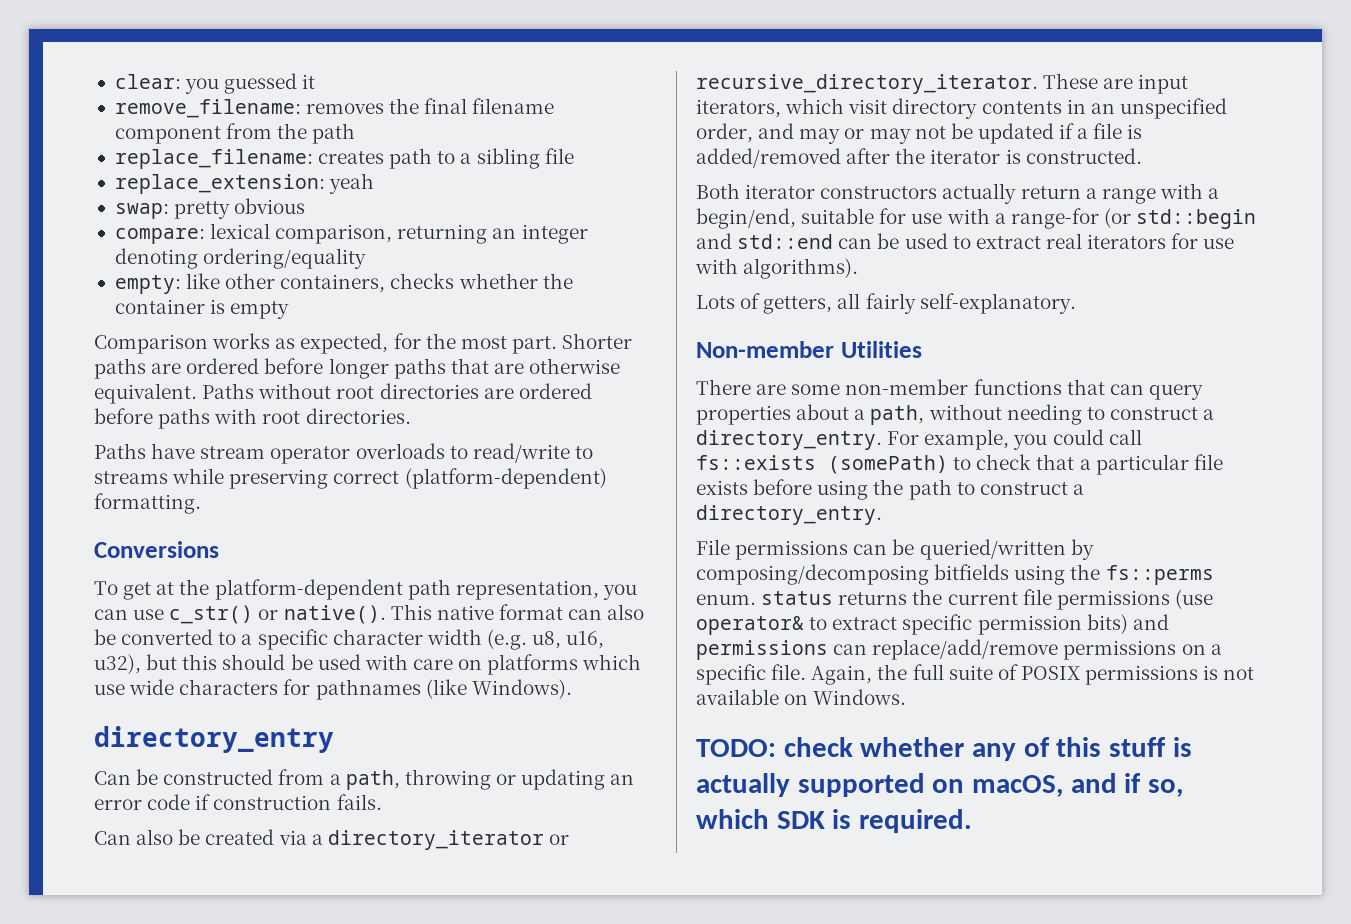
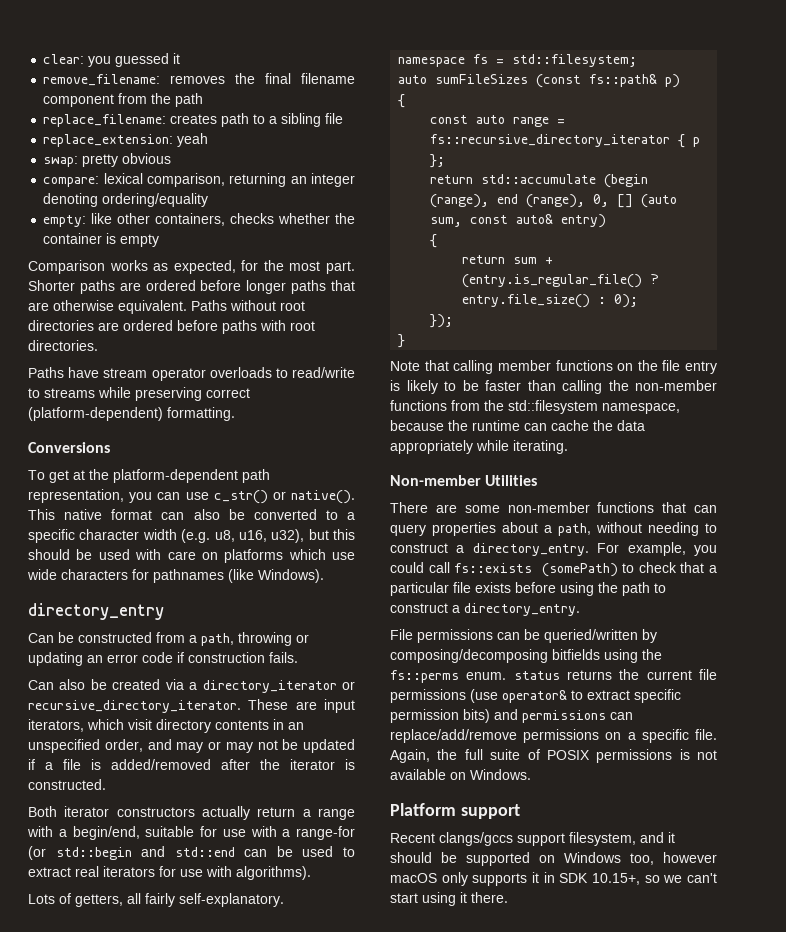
+ namespace fs = std::filesystem;
+ auto sumFileSizes (const fs::path& p)
+ {
+ const auto range = fs::recursive_directory_iterator { p };
+ return std::accumulate (begin (range), end (range), 0, [] (auto sum, const auto& entry)
+ {
+ return sum + (entry.is_regular_file() ? entry.file_size() : 0);
+ });
+ }
+ Note that calling member functions on the file entry is likely to be faster than calling the non-member functions from the std::filesystem namespace, because the runtime can cache the data appropriately while iterating.
- TODO: check whether any of this stuff is actually supported on macOS, and if so, which SDK is required.
+ Platform support
+ Recent clangs/gccs support filesystem, and it should be supported on Windows too, however macOS only supports it in SDK 10.15+, so we can't start using it there.

